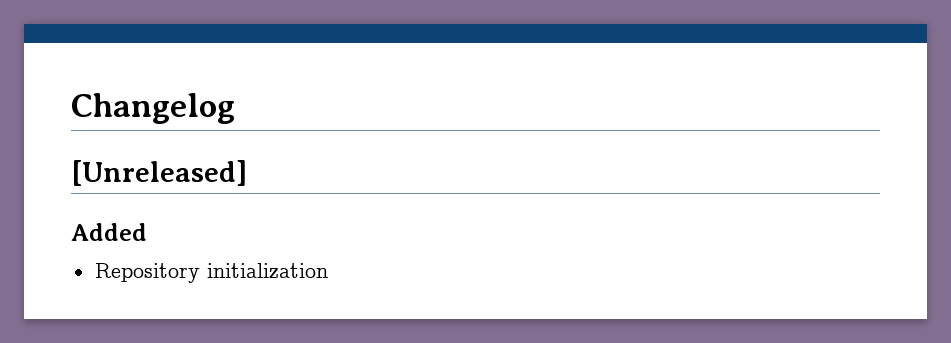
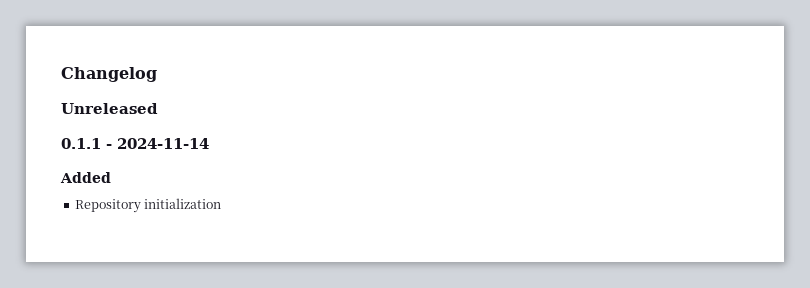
- [Unreleased]
+ Unreleased
+ 0.1.1 - 2024-11-14

